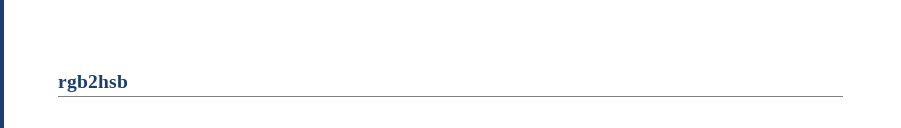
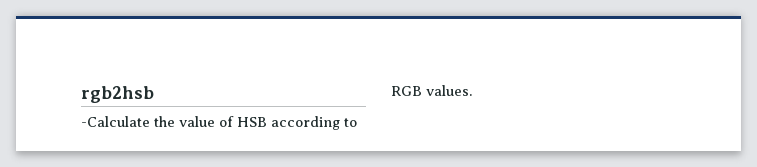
+ -Calculate the value of HSB according to RGB values.

